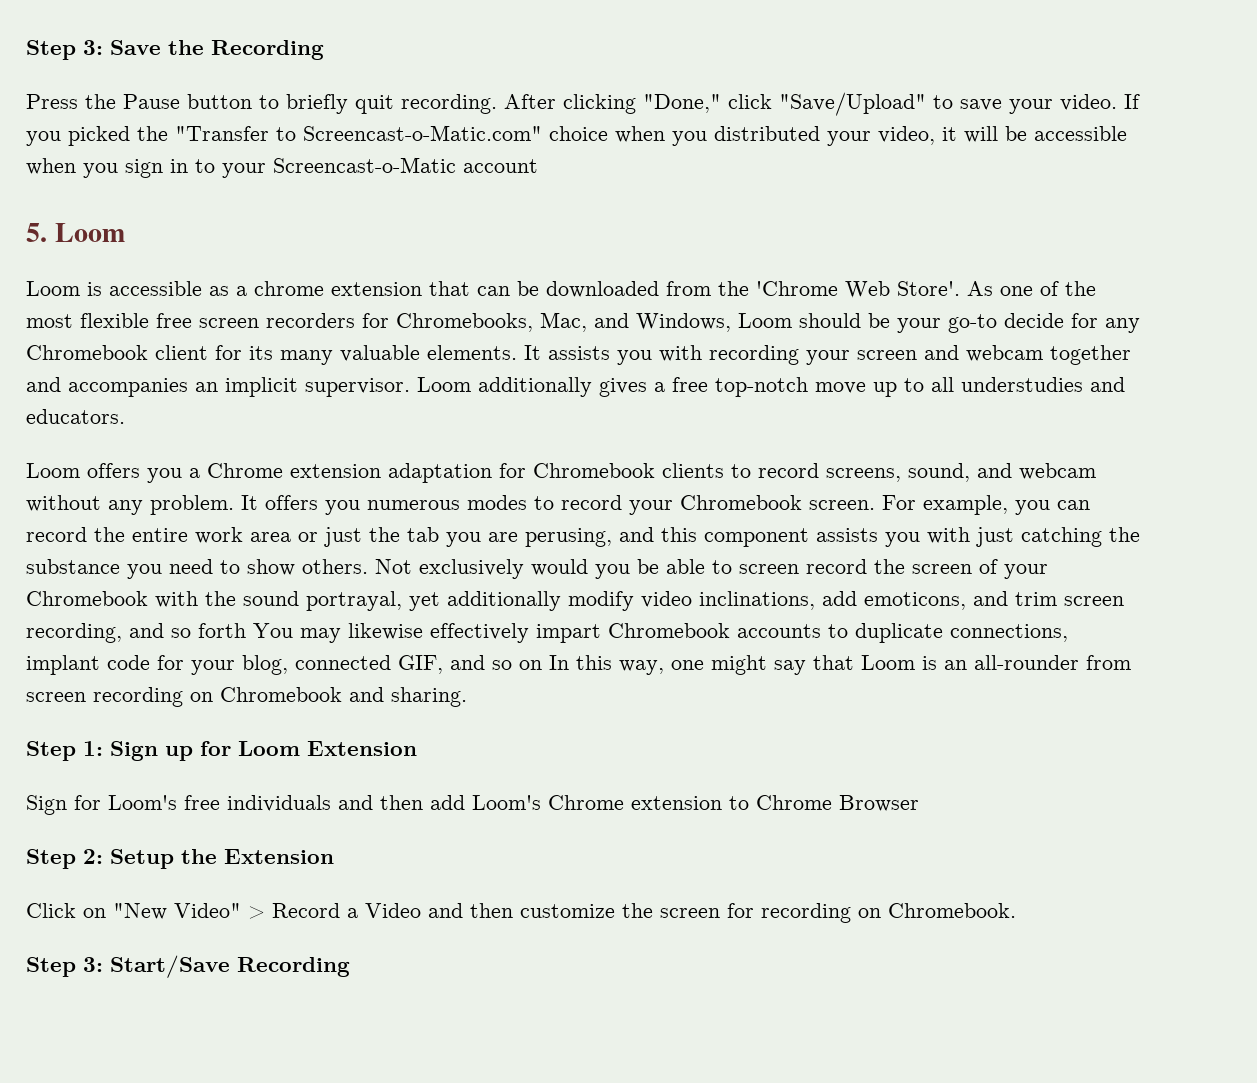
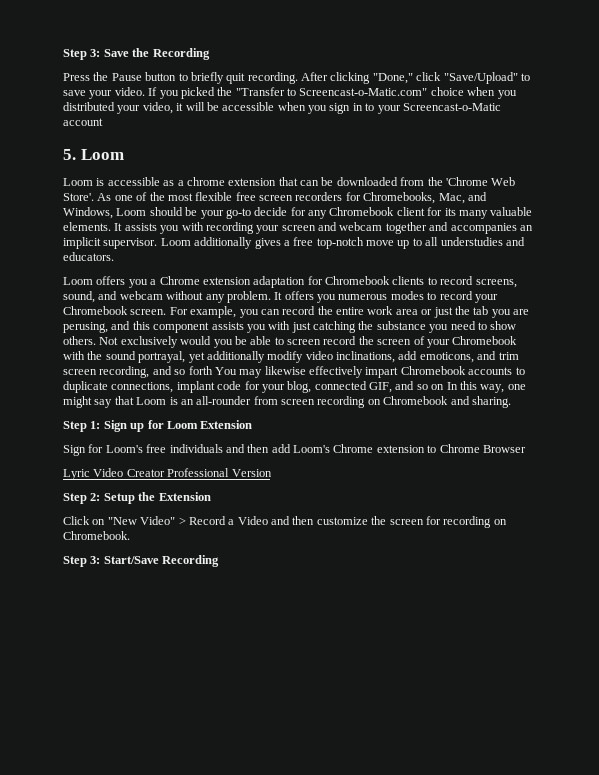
+ Lyric Video Creator Professional Version

